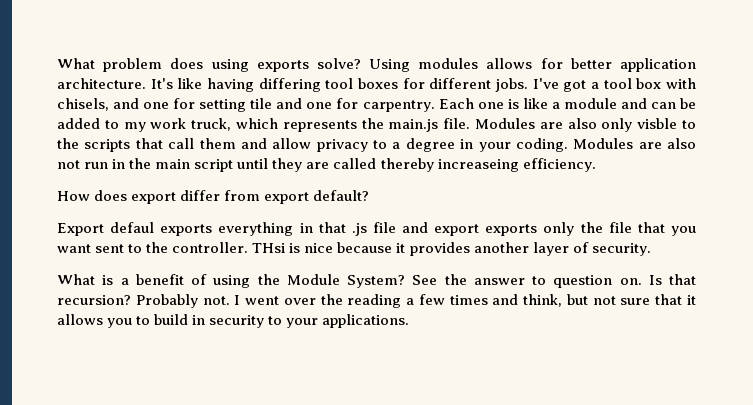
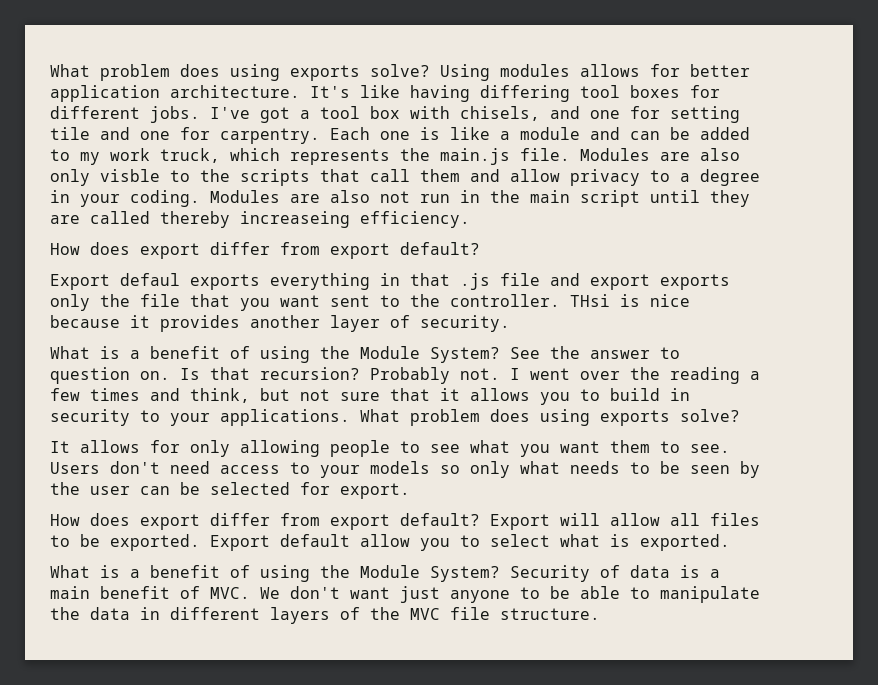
- I went over the reading a few times and think, but not sure that it allows you to build in security to your applications.
+ I went over the reading a few times and think, but not sure that it allows you to build in security to your applications. What problem does using exports solve?
+ It allows for only allowing people to see what you want them to see. Users don't need access to your models so only what needs to be seen by the user can be selected for export.
+ How does export differ from export default? Export will allow all files to be exported. Export default allow you to select what is exported.
+ What is a benefit of using the Module System? Security of data is a main benefit of MVC. We don't want just anyone to be able to manipulate the data in different layers of the MVC file structure.

